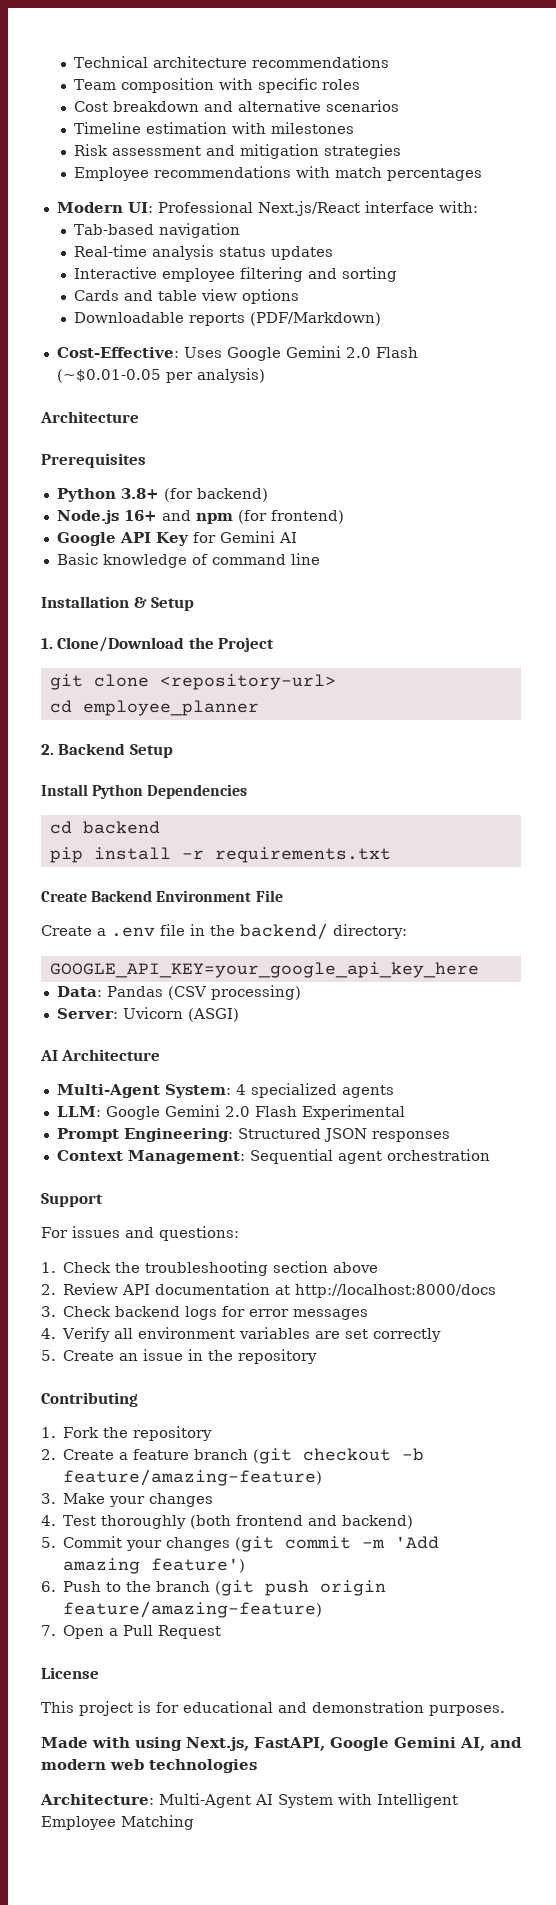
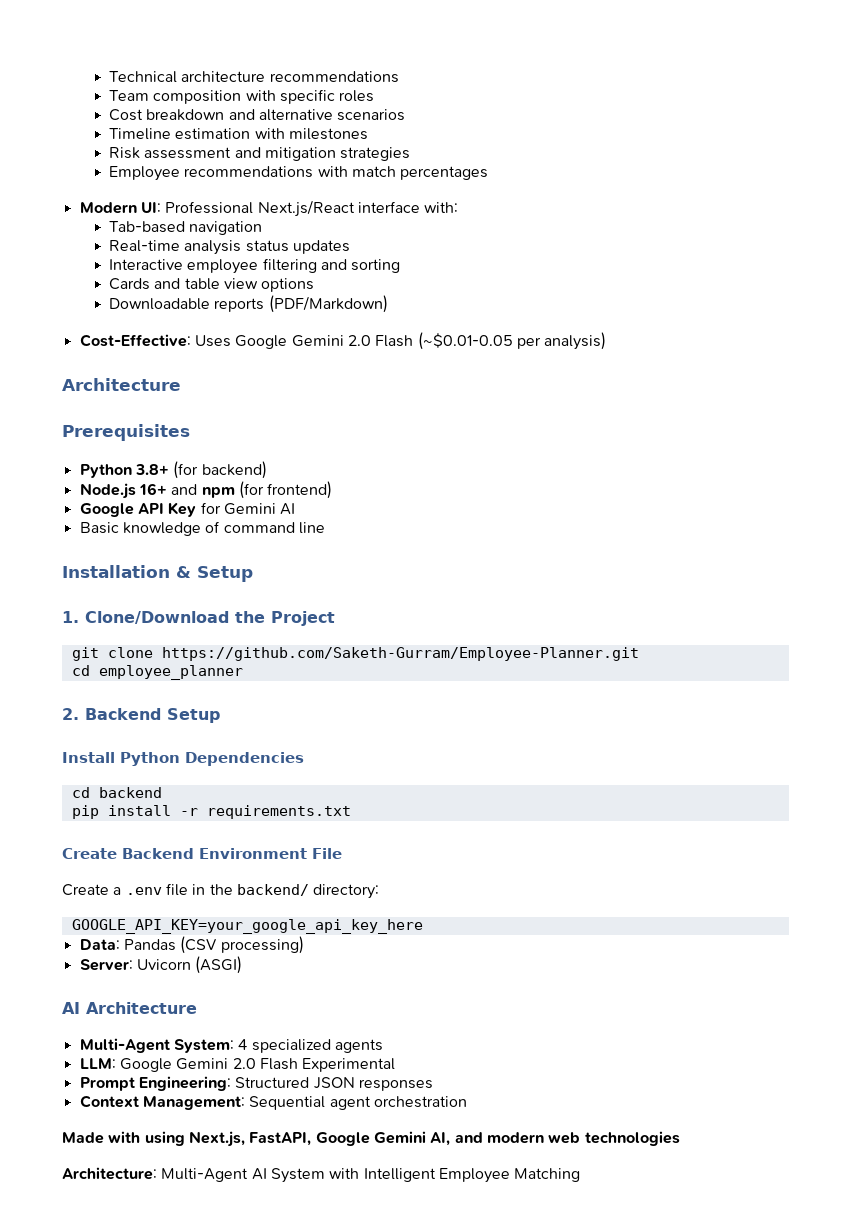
- git clone <repository-url>
+ git clone https://github.com/Saketh-Gurram/Employee-Planner.git
- Support
- For issues and questions:
- 1. Check the troubleshooting section above
- 2. Review API documentation at http://localhost:8000/docs
- 3. Check backend logs for error messages
- 4. Verify all environment variables are set correctly
- 5. Create an issue in the repository
- Contributing
- 1. Fork the repository
- 2. Create a feature branch (git checkout -b feature/amazing-feature)
- 3. Make your changes
- 4. Test thoroughly (both frontend and backend)
- 5. Commit your changes (git commit -m 'Add amazing feature')
- 6. Push to the branch (git push origin feature/amazing-feature)
- 7. Open a Pull Request
- License
- This project is for educational and demonstration purposes.

